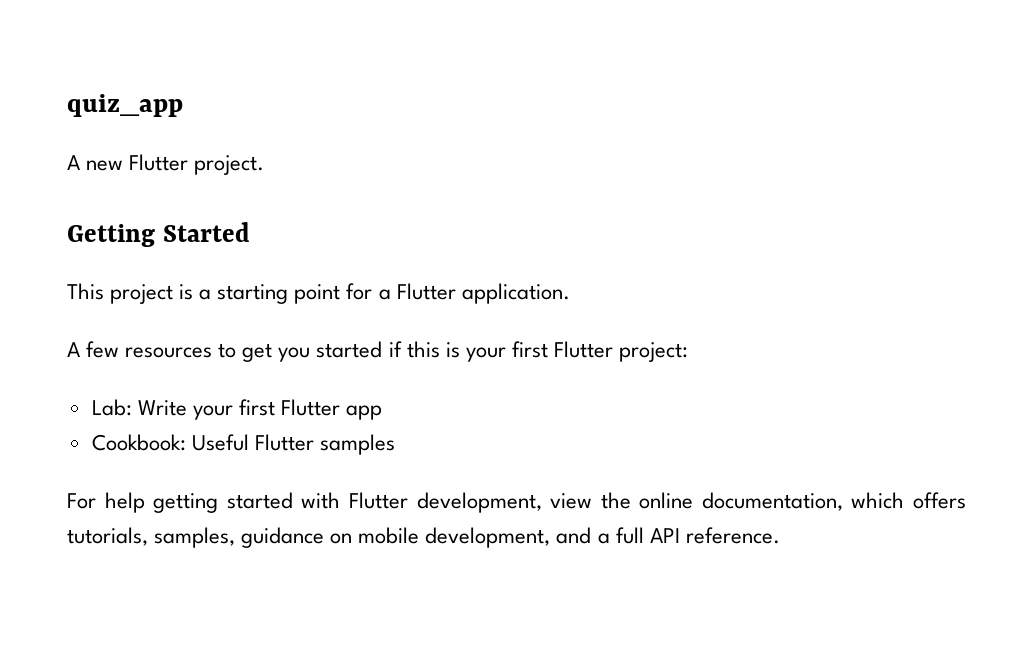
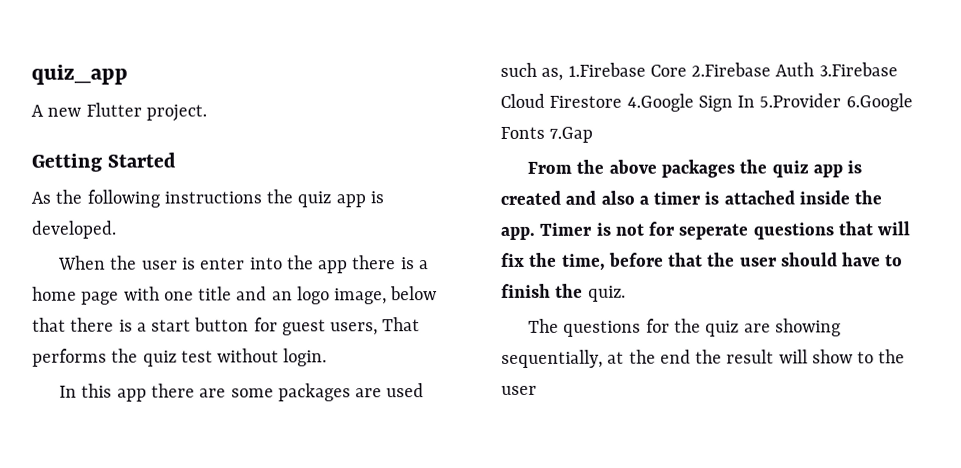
- This project is a starting point for a Flutter application.
- A few resources to get you started if this is your first Flutter project:
- Lab: Write your first Flutter app
- Cookbook: Useful Flutter samples
- For help getting started with Flutter development, view the online documentation, which offers tutorials, samples, guidance on mobile development, and a full API reference.
+ As the following instructions the quiz app is developed.
+ When the user is enter into the app there is a home page with one title and an logo image, below that there is a start button for guest users, That performs the quiz test without login.
+ In this app there are some packages are used such as, 1.Firebase Core 2.Firebase Auth 3.Firebase Cloud Firestore 4.Google Sign In 5.Provider 6.Google Fonts 7.Gap
+ From the above packages the quiz app is created and also a timer is attached inside the app. Timer is not for seperate questions that will fix the time, before that the user should have to finish the quiz.
+ The questions for the quiz are showing sequentially, at the end the result will show to the user

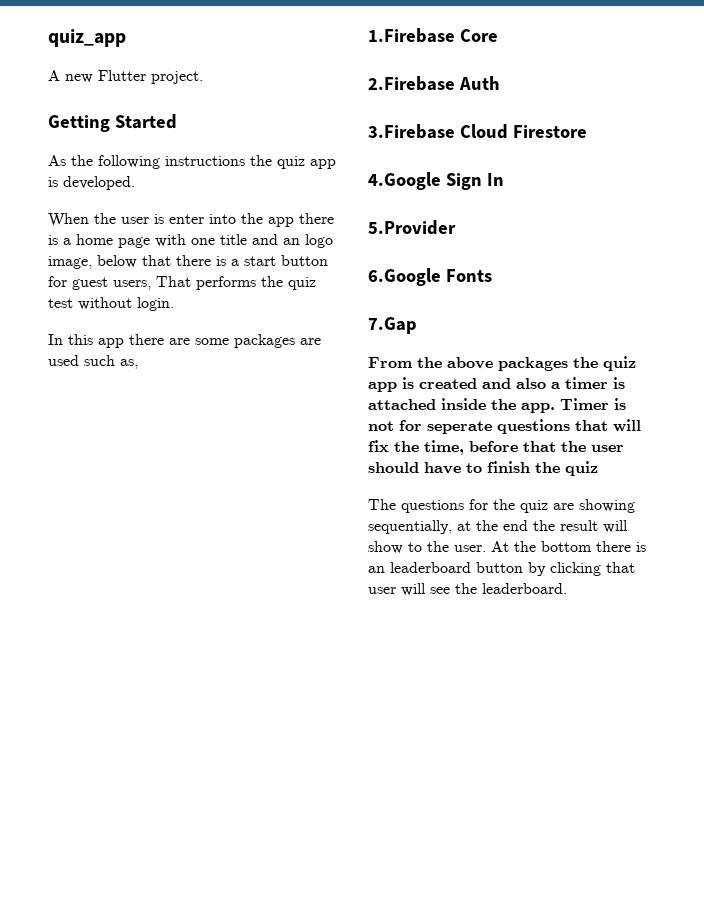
- In this app there are some packages are used such as, 1.Firebase Core 2.Firebase Auth 3.Firebase Cloud Firestore 4.Google Sign In 5.Provider 6.Google Fonts 7.Gap
+ In this app there are some packages are used such as,
+ 1.Firebase Core
+ 2.Firebase Auth
+ 3.Firebase Cloud Firestore
+ 4.Google Sign In
+ 5.Provider
+ 6.Google Fonts
+ 7.Gap
- Timer is not for seperate questions that will fix the time, before that the user should have to finish the quiz.
+ Timer is not for seperate questions that will fix the time, before that the user should have to finish the quiz
- The questions for the quiz are showing sequentially, at the end the result will show to the user
+ The questions for the quiz are showing sequentially, at the end the result will show to the user. At the bottom there is an leaderboard button by clicking that user will see the leaderboard.

